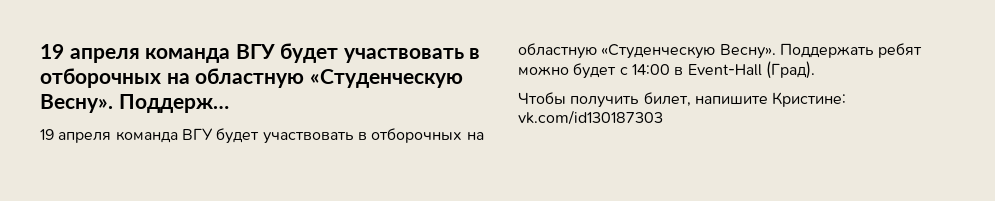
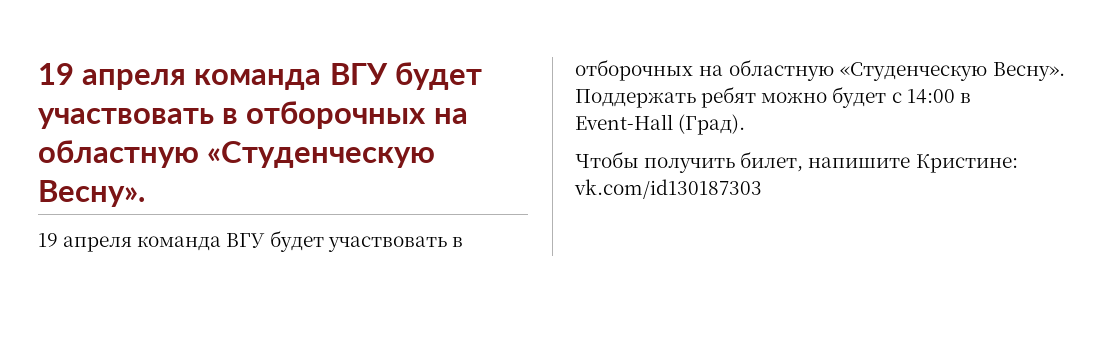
- Поддерж…

